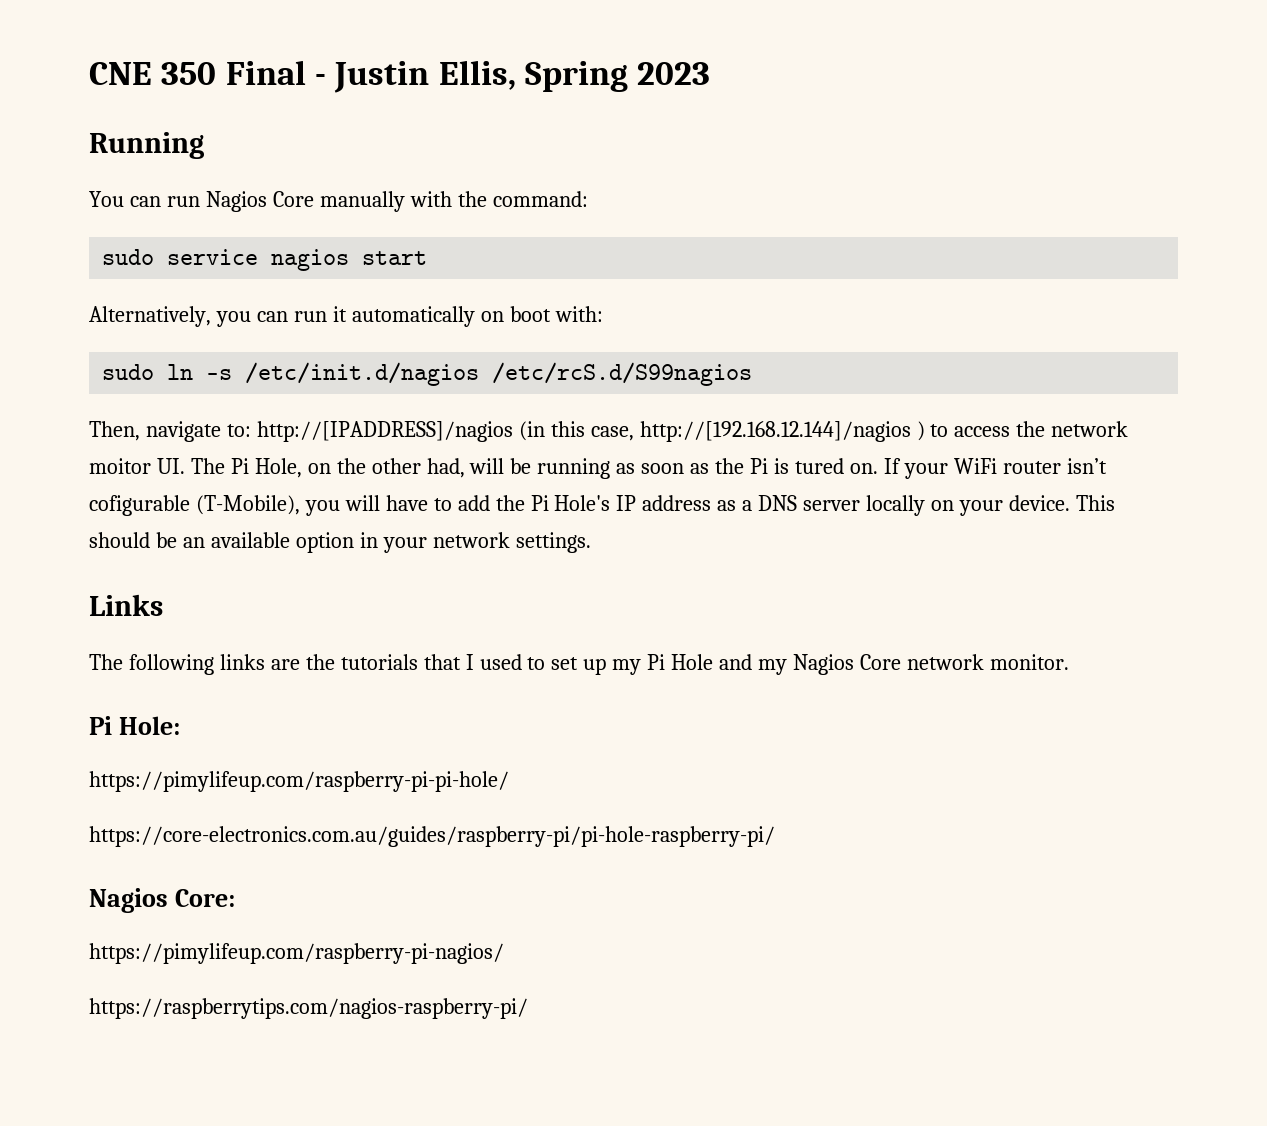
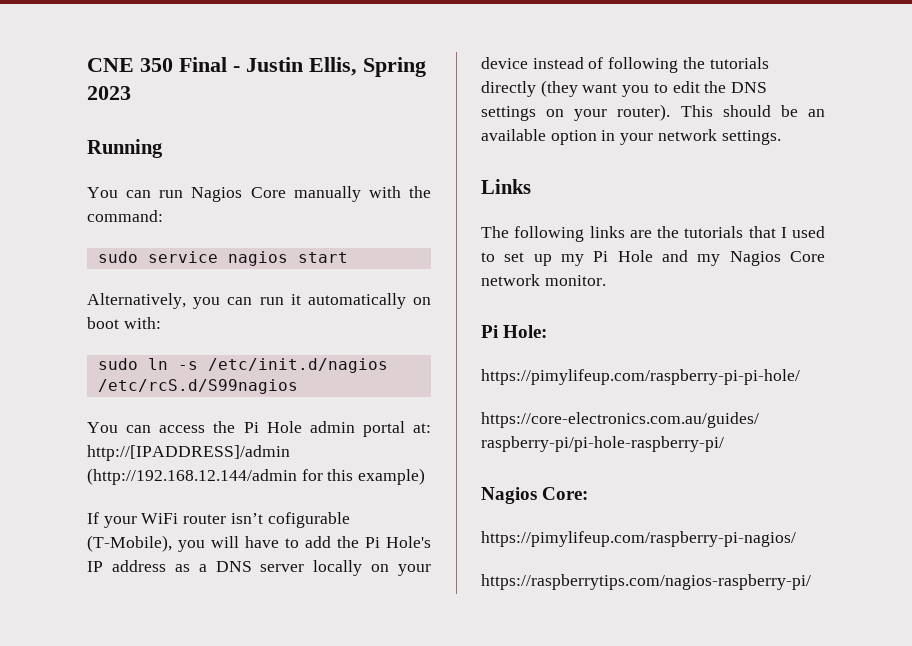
- Then, navigate to: http://[IPADDRESS]/nagios (in this case, http://[192.168.12.144]/nagios ) to access the network moitor UI. The Pi Hole, on the other had, will be running as soon as the Pi is tured on. If your WiFi router isn’t cofigurable (T-Mobile), you will have to add the Pi Hole's IP address as a DNS server locally on your device.
+ You can access the Pi Hole admin portal at: http://[IPADDRESS]/admin (http://192.168.12.144/admin for this example)
+ If your WiFi router isn’t cofigurable (T-Mobile), you will have to add the Pi Hole's IP address as a DNS server locally on your device instead of following the tutorials directly (they want you to edit the DNS settings on your router).

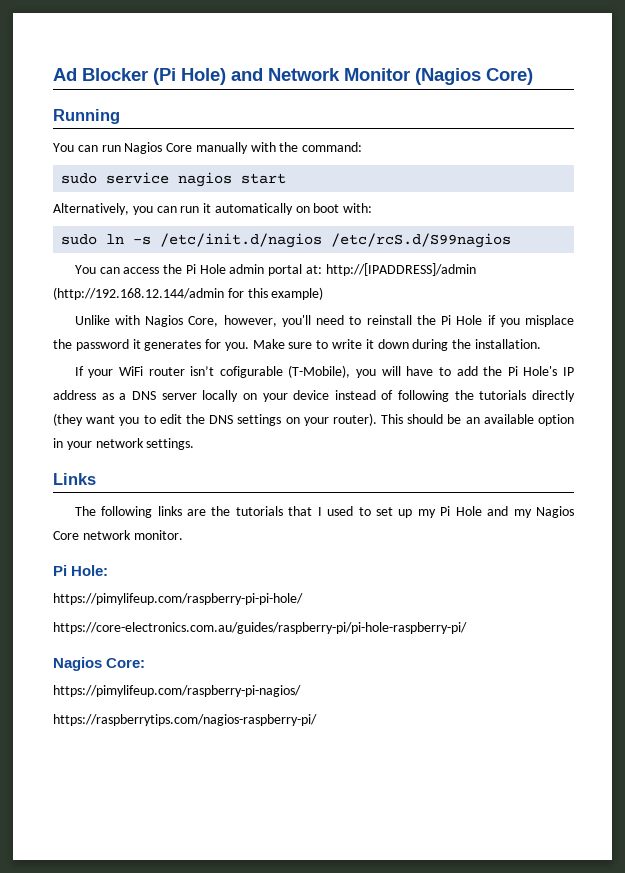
- CNE 350 Final - Justin Ellis, Spring 2023
+ Ad Blocker (Pi Hole) and Network Monitor (Nagios Core)
+ Unlike with Nagios Core, however, you'll need to reinstall the Pi Hole if you misplace the password it generates for you. Make sure to write it down during the installation.

